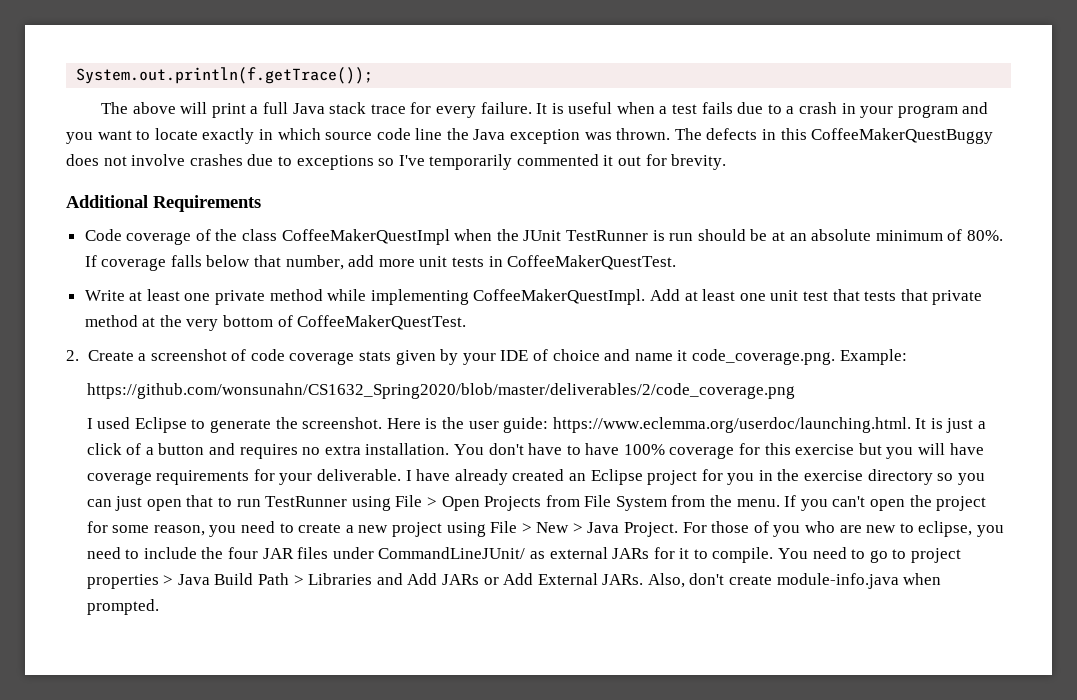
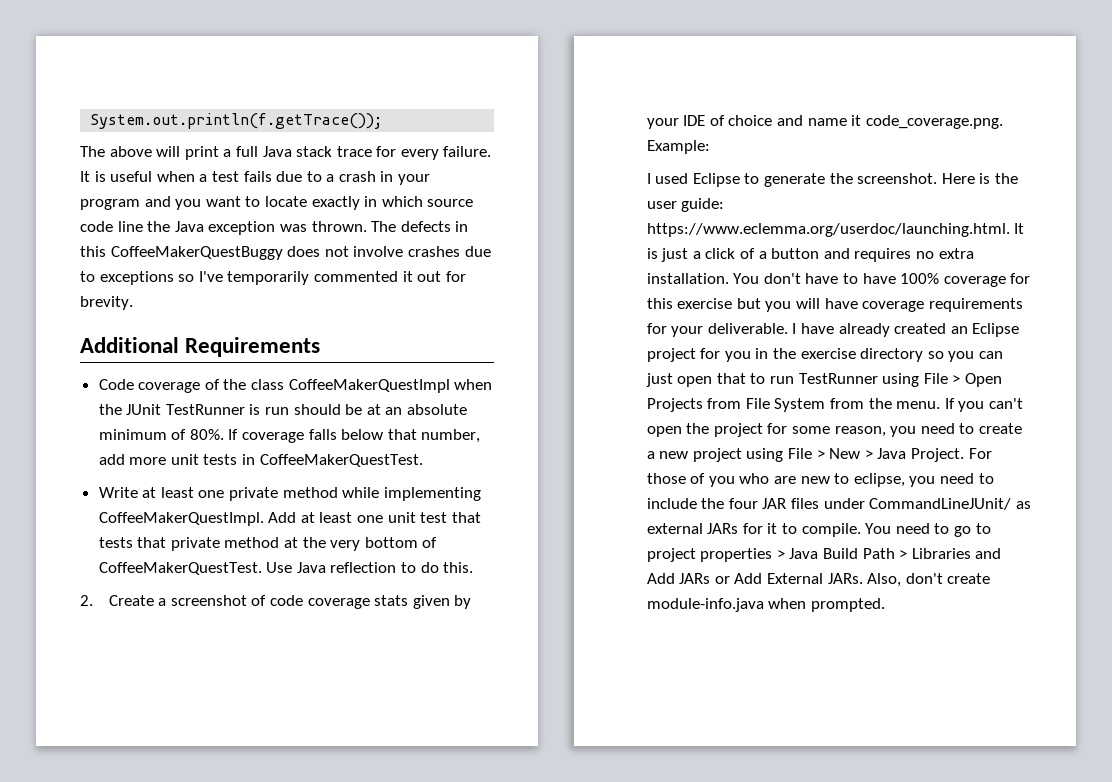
+ Use Java reflection to do this.
- https://github.com/wonsunahn/CS1632_Spring2020/blob/master/deliverables/2/code_coverage.png

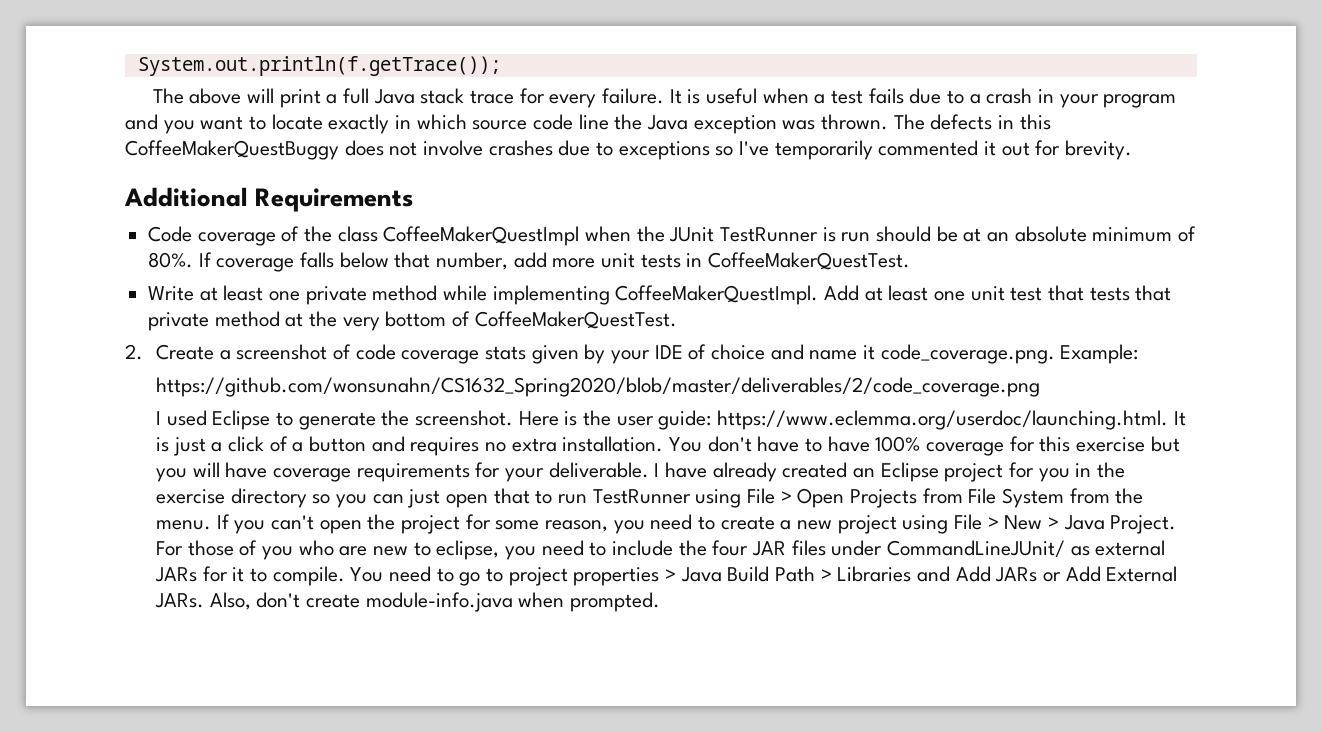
- Use Java reflection to do this.
+ https://github.com/wonsunahn/CS1632_Spring2020/blob/master/deliverables/2/code_coverage.png

